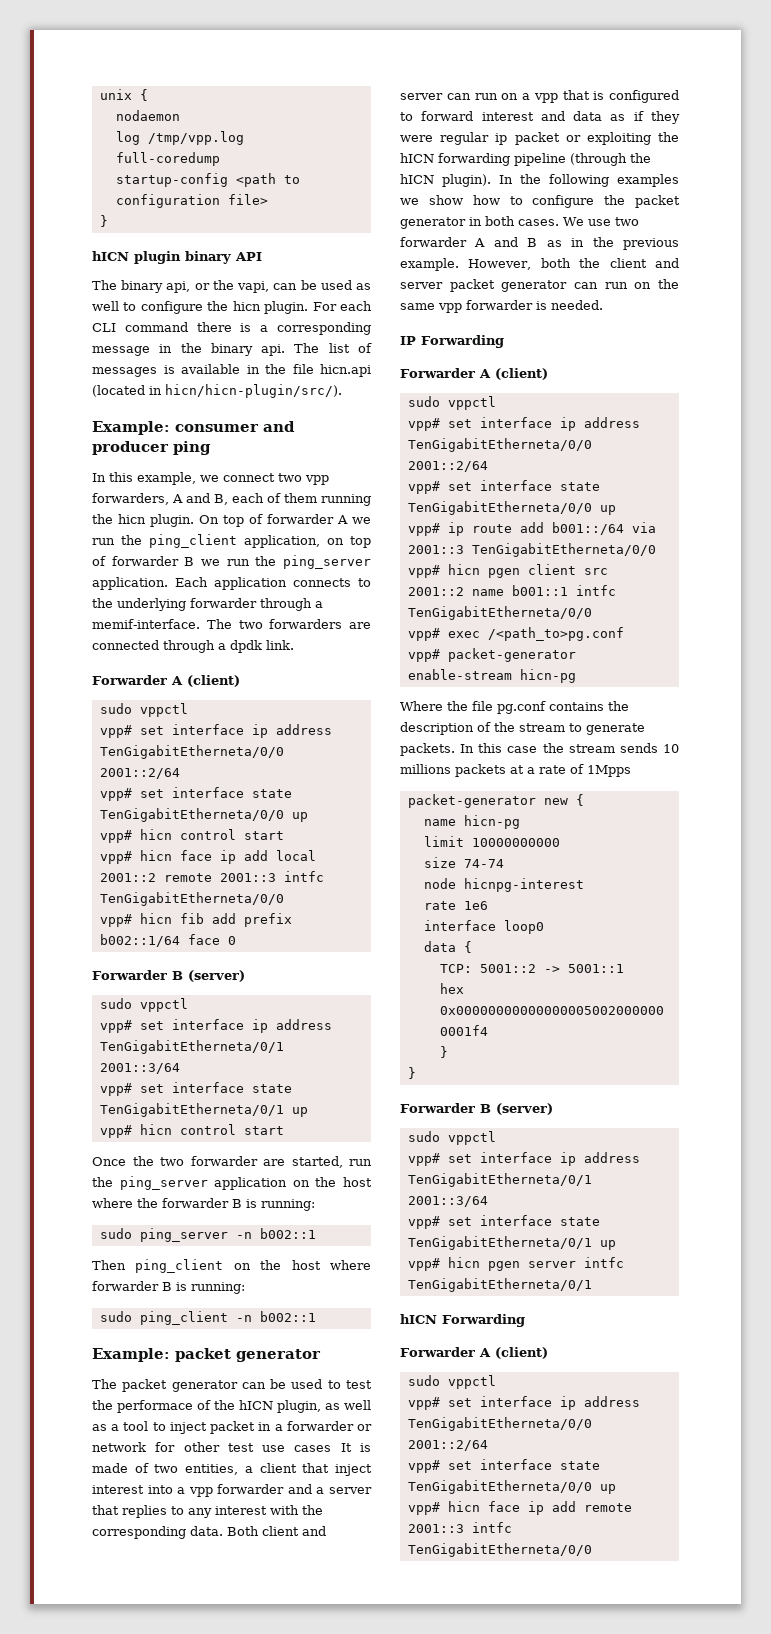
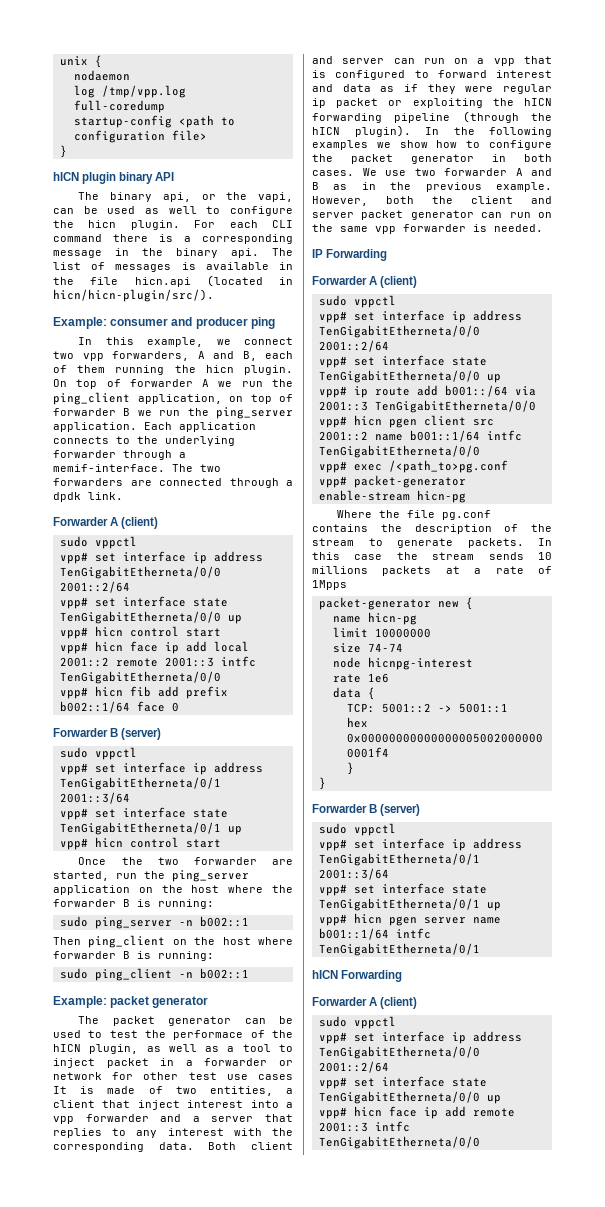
- vpp# hicn pgen client src 2001::2 name b001::1 intfc TenGigabitEtherneta/0/0
+ vpp# hicn pgen client src 2001::2 name b001::1/64 intfc TenGigabitEtherneta/0/0
- limit 10000000000
+ limit 10000000
- interface loop0
- vpp# hicn pgen server intfc TenGigabitEtherneta/0/1
+ vpp# hicn pgen server name b001::1/64 intfc TenGigabitEtherneta/0/1

